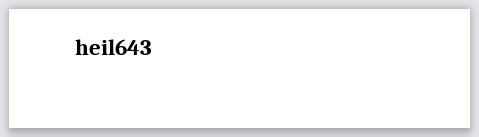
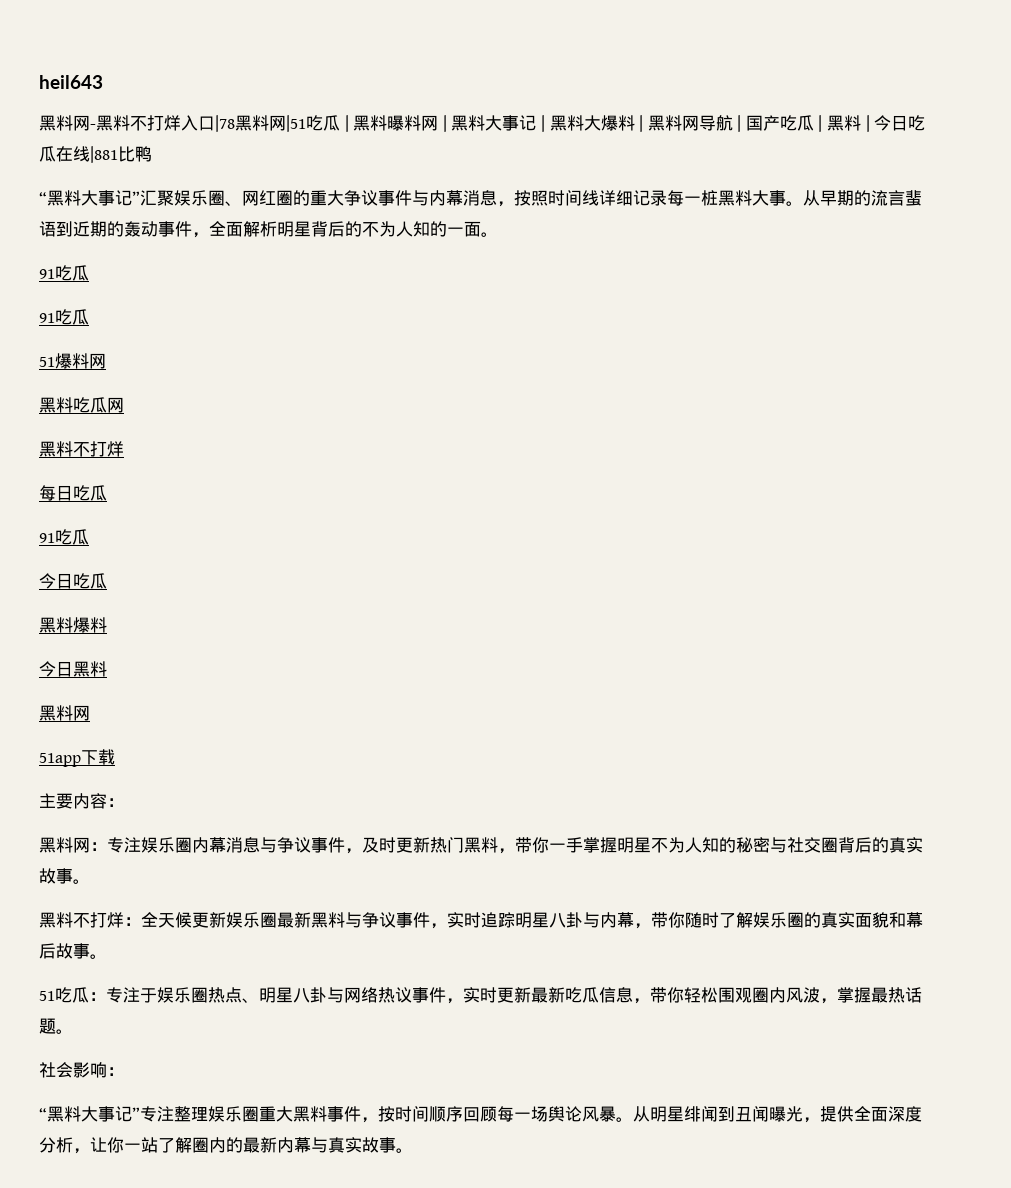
+ 黑料网-黑料不打烊入口|78黑料网|51吃瓜 | 黑料曝料网 | 黑料大事记 | 黑料大爆料 | 黑料网导航 | 国产吃瓜 | 黑料 | 今日吃瓜在线|881比鸭
+ “黑料大事记”汇聚娱乐圈、网红圈的重大争议事件与内幕消息，按照时间线详细记录每一桩黑料大事。从早期的流言蜚语到近期的轰动事件，全面解析明星背后的不为人知的一面。
+ 91吃瓜
+ 91吃瓜
+ 51爆料网
+ 黑料吃瓜网
+ 黑料不打烊
+ 每日吃瓜
+ 91吃瓜
+ 今日吃瓜
+ 黑料爆料
+ 今日黑料
+ 黑料网
+ 51app下载
+ 主要内容：
+ 黑料网：专注娱乐圈内幕消息与争议事件，及时更新热门黑料，带你一手掌握明星不为人知的秘密与社交圈背后的真实故事。
+ 黑料不打烊：全天候更新娱乐圈最新黑料与争议事件，实时追踪明星八卦与内幕，带你随时了解娱乐圈的真实面貌和幕后故事。
+ 51吃瓜：专注于娱乐圈热点、明星八卦与网络热议事件，实时更新最新吃瓜信息，带你轻松围观圈内风波，掌握最热话题。
+ 社会影响：
+ “黑料大事记”专注整理娱乐圈重大黑料事件，按时间顺序回顾每一场舆论风暴。从明星绯闻到丑闻曝光，提供全面深度分析，让你一站了解圈内的最新内幕与真实故事。

